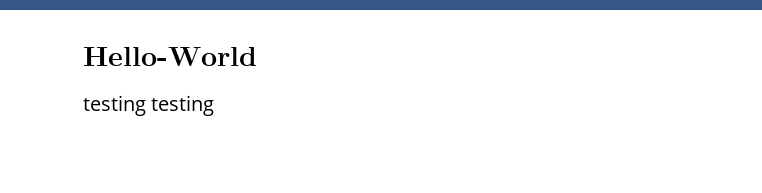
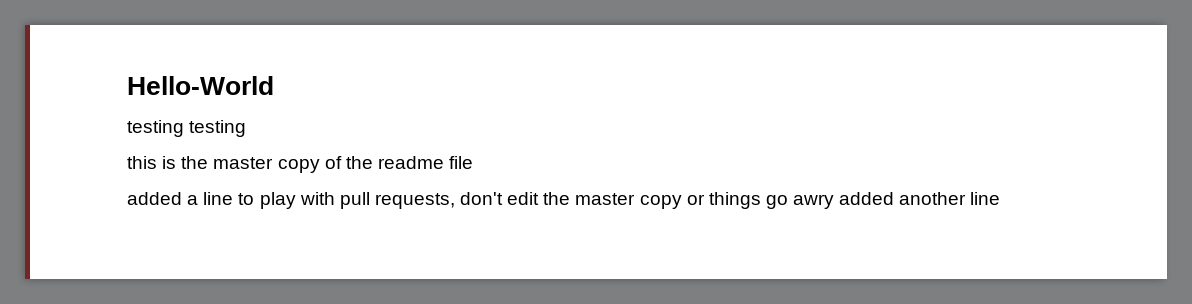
+ this is the master copy of the readme file
+ added a line to play with pull requests, don't edit the master copy or things go awry added another line

